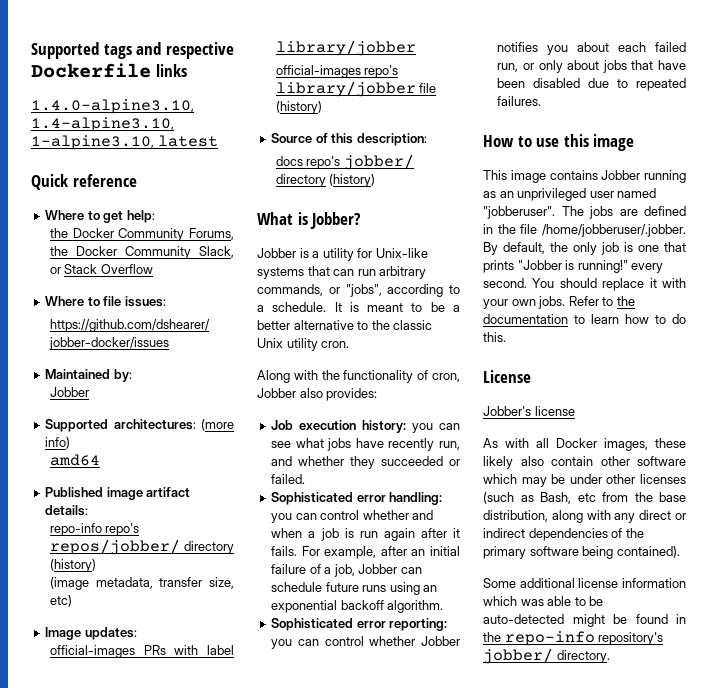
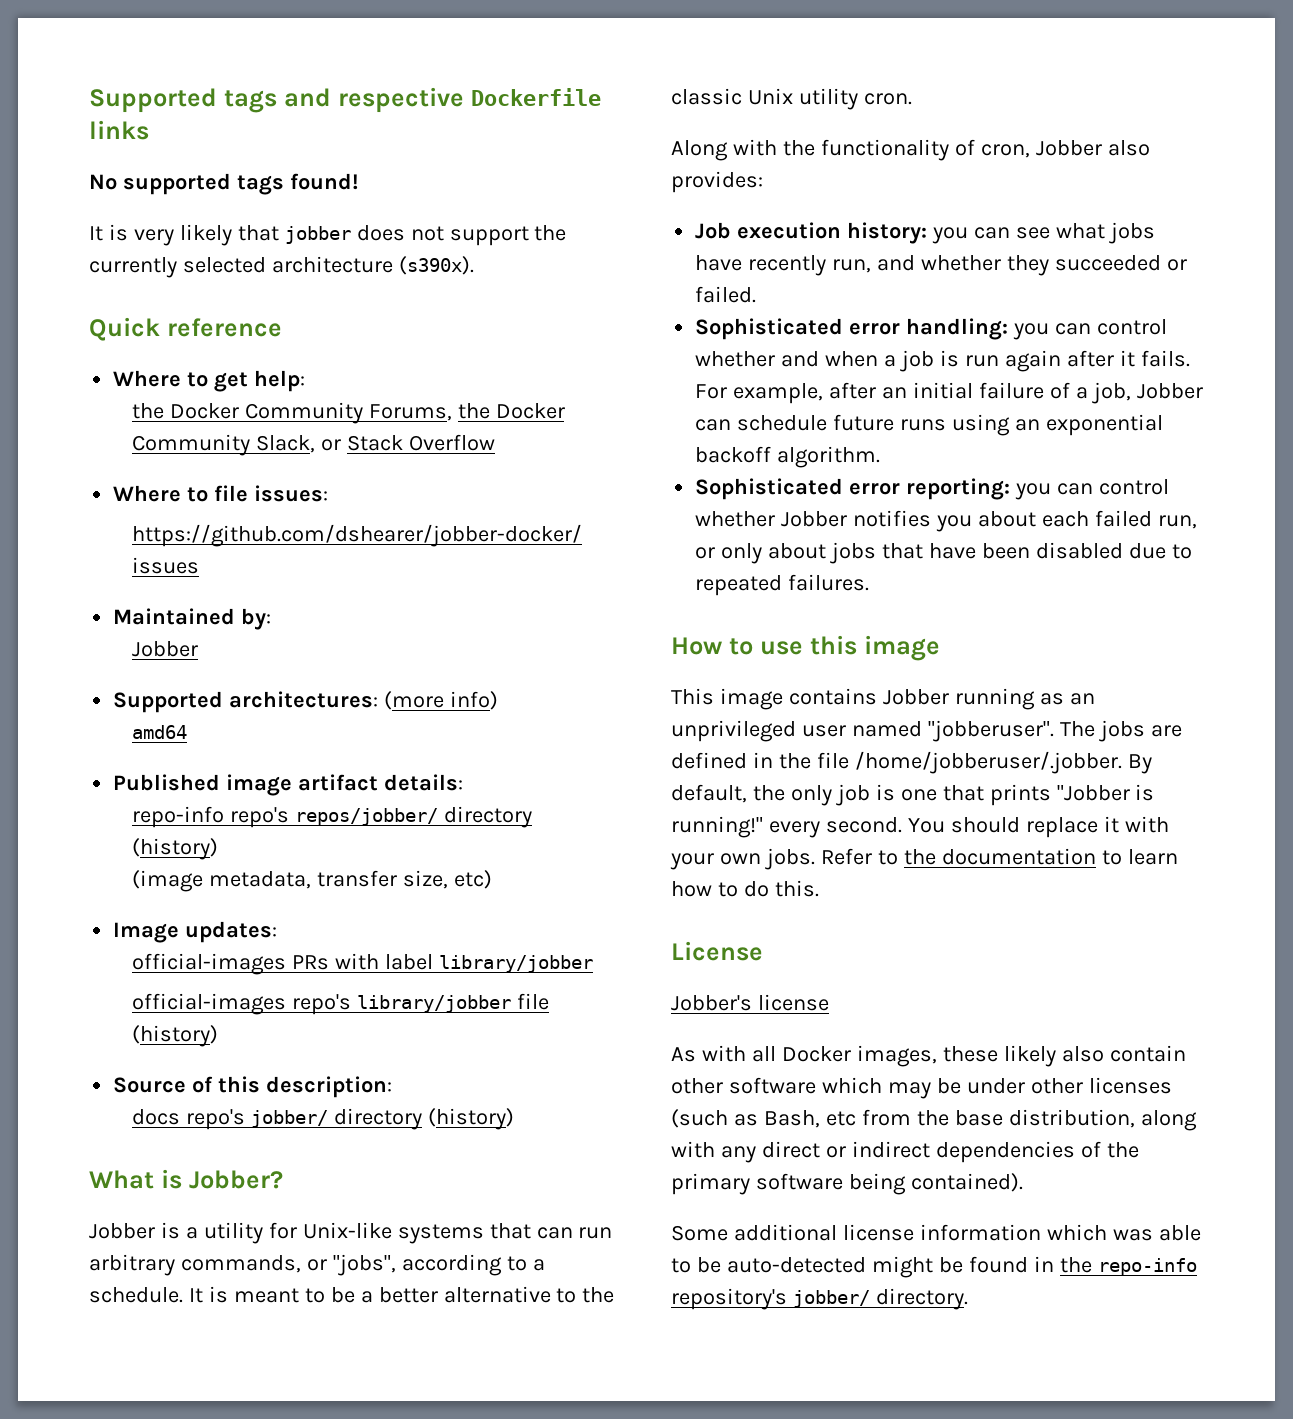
- 1.4.0-alpine3.10, 1.4-alpine3.10, 1-alpine3.10, latest
+ No supported tags found!
+ It is very likely that jobber does not support the currently selected architecture (s390x).

